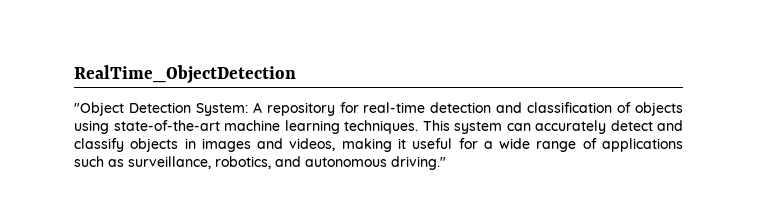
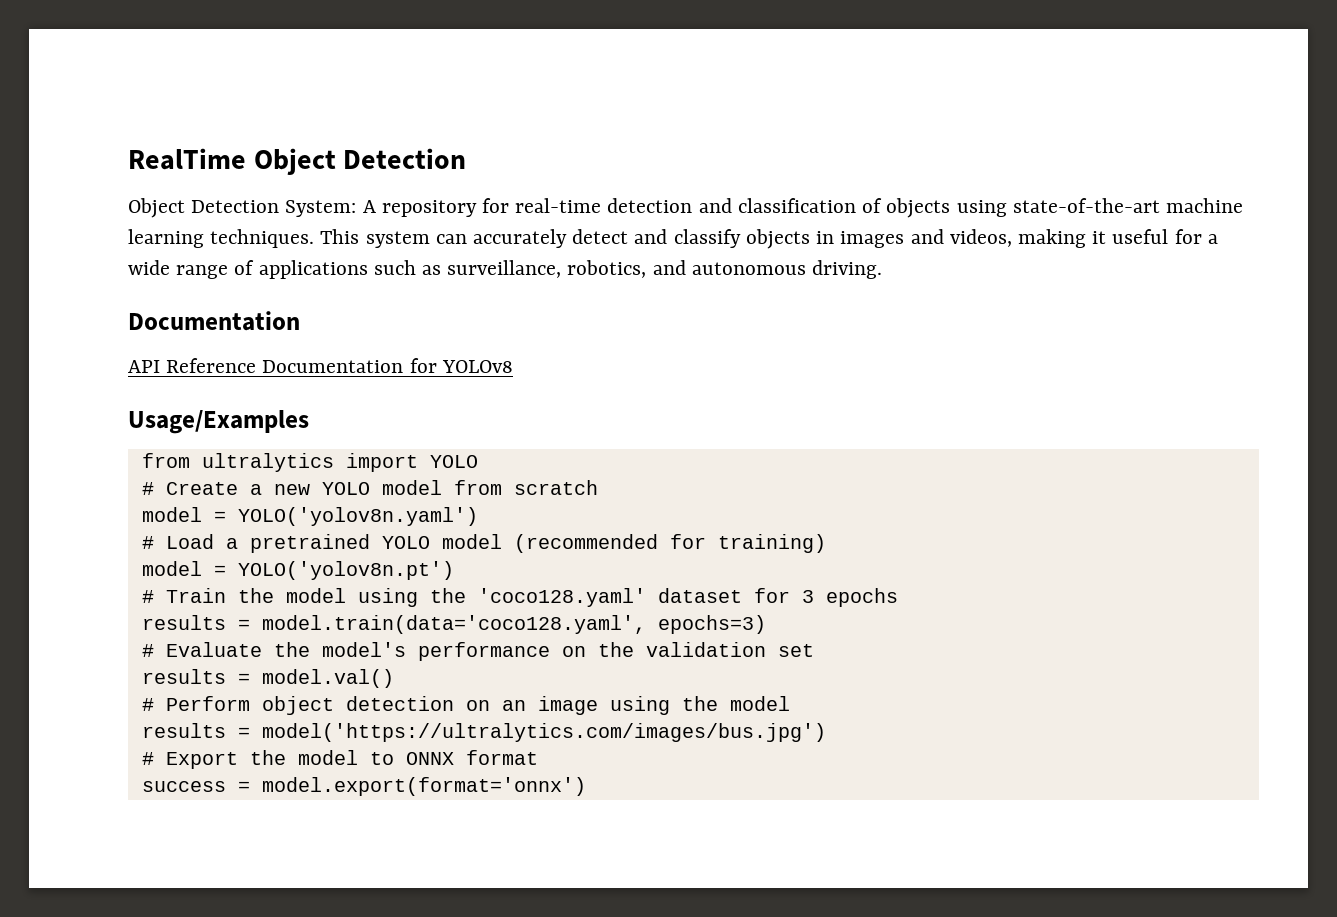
- RealTime_ObjectDetection
- "Object Detection System: A repository for real-time detection and classification of objects using state-of-the-art machine learning techniques.
+ RealTime Object Detection
+ Object Detection System: A repository for real-time detection and classification of objects using state-of-the-art machine learning techniques.
- This system can accurately detect and classify objects in images and videos, making it useful for a wide range of applications such as surveillance, robotics, and autonomous driving."
+ This system can accurately detect and classify objects in images and videos, making it useful for a wide range of applications such as surveillance, robotics, and autonomous driving.
+ Documentation
+ API Reference Documentation for YOLOv8
+ Usage/Examples
+ from ultralytics import YOLO
+ # Create a new YOLO model from scratch
+ model = YOLO('yolov8n.yaml')
+ # Load a pretrained YOLO model (recommended for training)
+ model = YOLO('yolov8n.pt')
+ # Train the model using the 'coco128.yaml' dataset for 3 epochs
+ results = model.train(data='coco128.yaml', epochs=3)
+ # Evaluate the model's performance on the validation set
+ results = model.val()
+ # Perform object detection on an image using the model
+ results = model('https://ultralytics.com/images/bus.jpg')
+ # Export the model to ONNX format
+ success = model.export(format='onnx')

